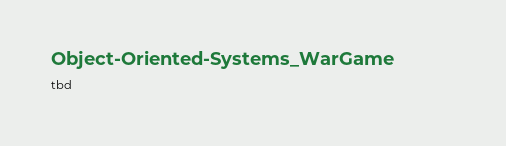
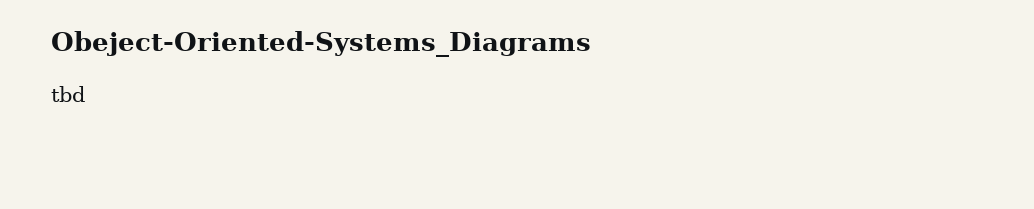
- Object-Oriented-Systems_WarGame
+ Obeject-Oriented-Systems_Diagrams

